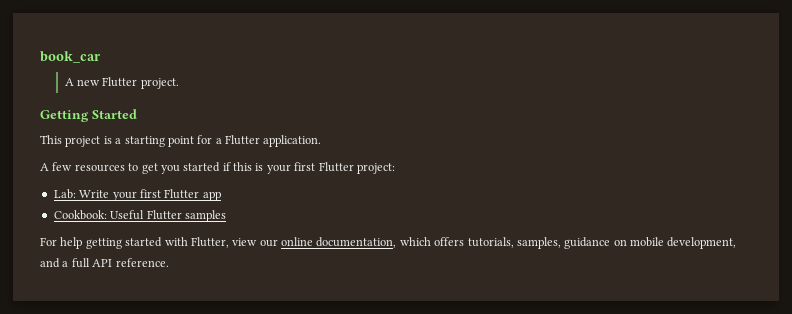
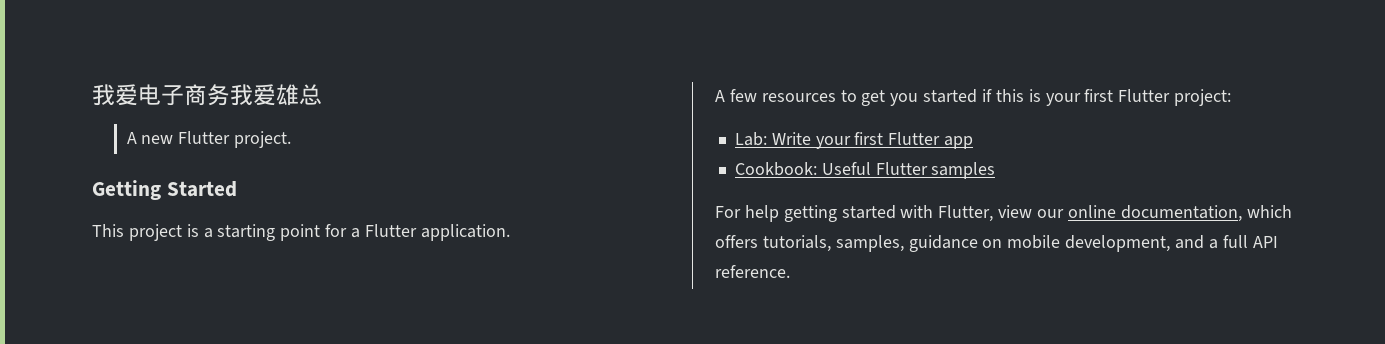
- book_car
+ 我爱电子商务我爱雄总

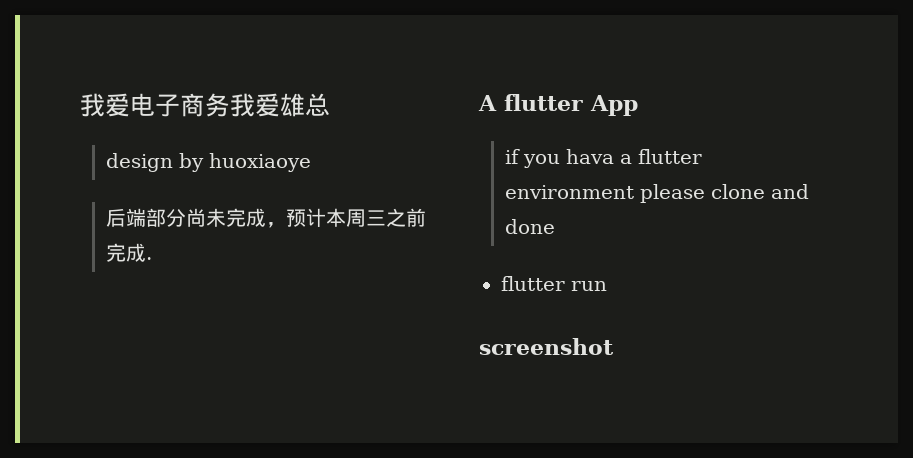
- A new Flutter project.
- Getting Started
- This project is a starting point for a Flutter application.
- A few resources to get you started if this is your first Flutter project:
- Lab: Write your first Flutter app
- Cookbook: Useful Flutter samples
- For help getting started with Flutter, view our online documentation, which offers tutorials, samples, guidance on mobile development, and a full API reference.
+ design by huoxiaoye
+ 后端部分尚未完成，预计本周三之前完成.
+ A flutter App
+ if you hava a flutter environment please clone and done
+ flutter run
+ screenshot

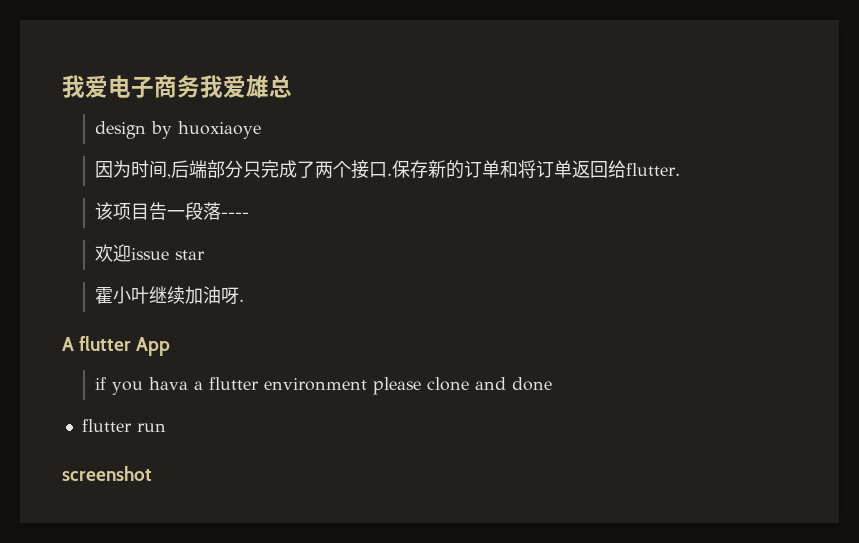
- 后端部分尚未完成，预计本周三之前完成.
+ 因为时间,后端部分只完成了两个接口.保存新的订单和将订单返回给flutter.
+ 该项目告一段落----
+ 欢迎issue star
+ 霍小叶继续加油呀.

